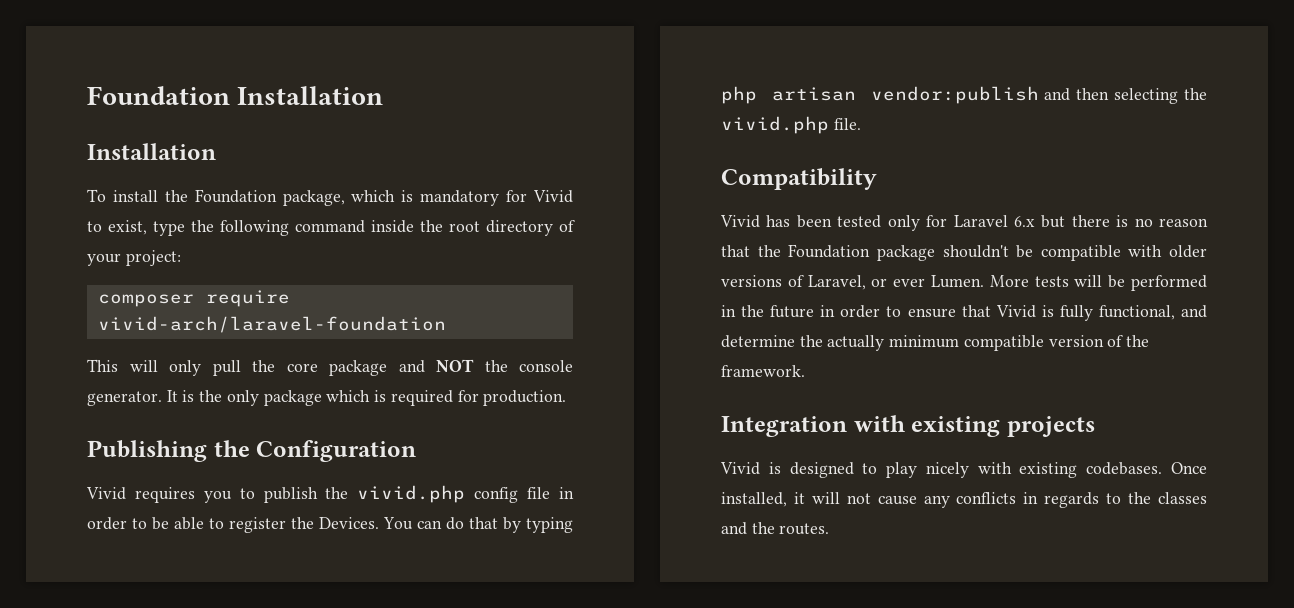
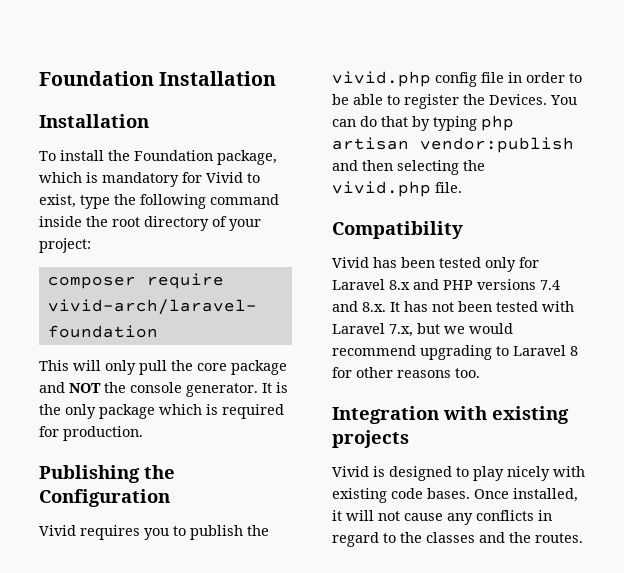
- Vivid has been tested only for Laravel 6.x but there is no reason that the Foundation package shouldn't be compatible with older versions of Laravel, or ever Lumen. More tests will be performed in the future in order to ensure that Vivid is fully functional, and determine the actually minimum compatible version of the framework.
+ Vivid has been tested only for Laravel 8.x and PHP versions 7.4 and 8.x. It has not been tested with Laravel 7.x, but we would recommend upgrading to Laravel 8 for other reasons too.
- Vivid is designed to play nicely with existing codebases.
+ Vivid is designed to play nicely with existing code bases.
- Once installed, it will not cause any conflicts in regards to the classes and the routes.
+ Once installed, it will not cause any conflicts in regard to the classes and the routes.

